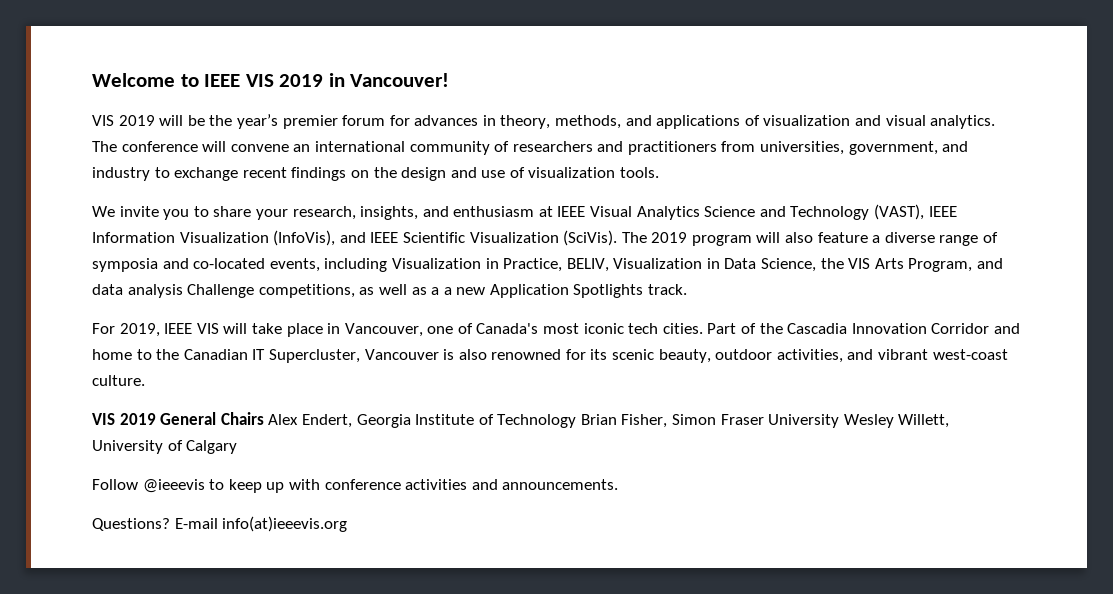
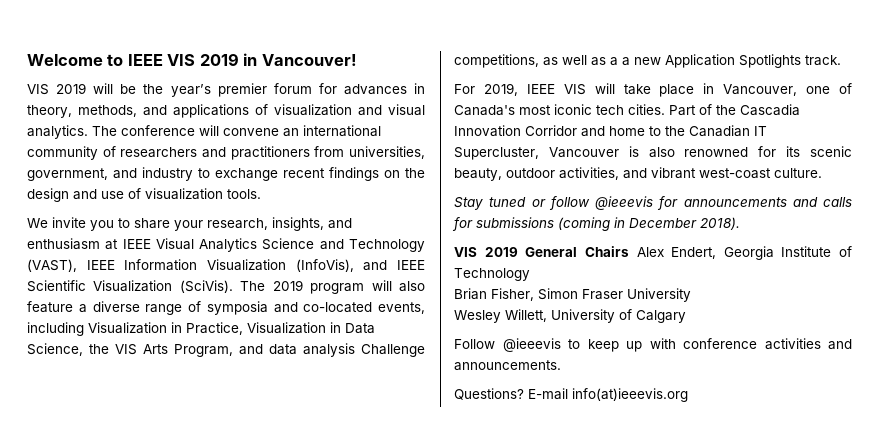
- The 2019 program will also feature a diverse range of symposia and co-located events, including Visualization in Practice, BELIV, Visualization in Data Science, the VIS Arts Program, and data analysis Challenge competitions, as well as a a new Application Spotlights track.
+ The 2019 program will also feature a diverse range of symposia and co-located events, including Visualization in Practice, Visualization in Data Science, the VIS Arts Program, and data analysis Challenge competitions, as well as a a new Application Spotlights track.
+ Stay tuned or follow @ieeevis for announcements and calls for submissions (coming in December 2018).
- VIS 2019 General Chairs Alex Endert, Georgia Institute of Technology Brian Fisher, Simon Fraser University Wesley Willett, University of Calgary
+ VIS 2019 General Chairs Alex Endert, Georgia Institute of Technology
+ Brian Fisher, Simon Fraser University
+ Wesley Willett, University of Calgary

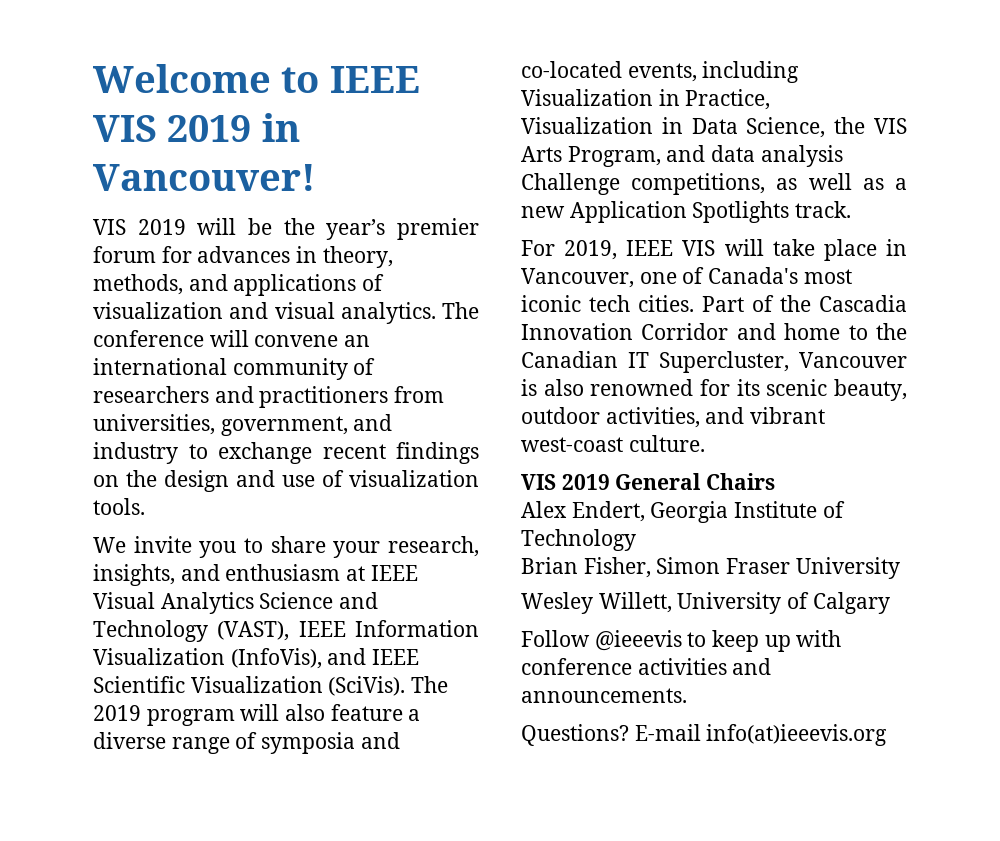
- The 2019 program will also feature a diverse range of symposia and co-located events, including Visualization in Practice, Visualization in Data Science, the VIS Arts Program, and data analysis Challenge competitions, as well as a a new Application Spotlights track.
+ The 2019 program will also feature a diverse range of symposia and co-located events, including Visualization in Practice, Visualization in Data Science, the VIS Arts Program, and data analysis Challenge competitions, as well as a new Application Spotlights track.
- Stay tuned or follow @ieeevis for announcements and calls for submissions (coming in December 2018).
- VIS 2019 General Chairs Alex Endert, Georgia Institute of Technology
+ VIS 2019 General Chairs
+ Alex Endert, Georgia Institute of Technology

